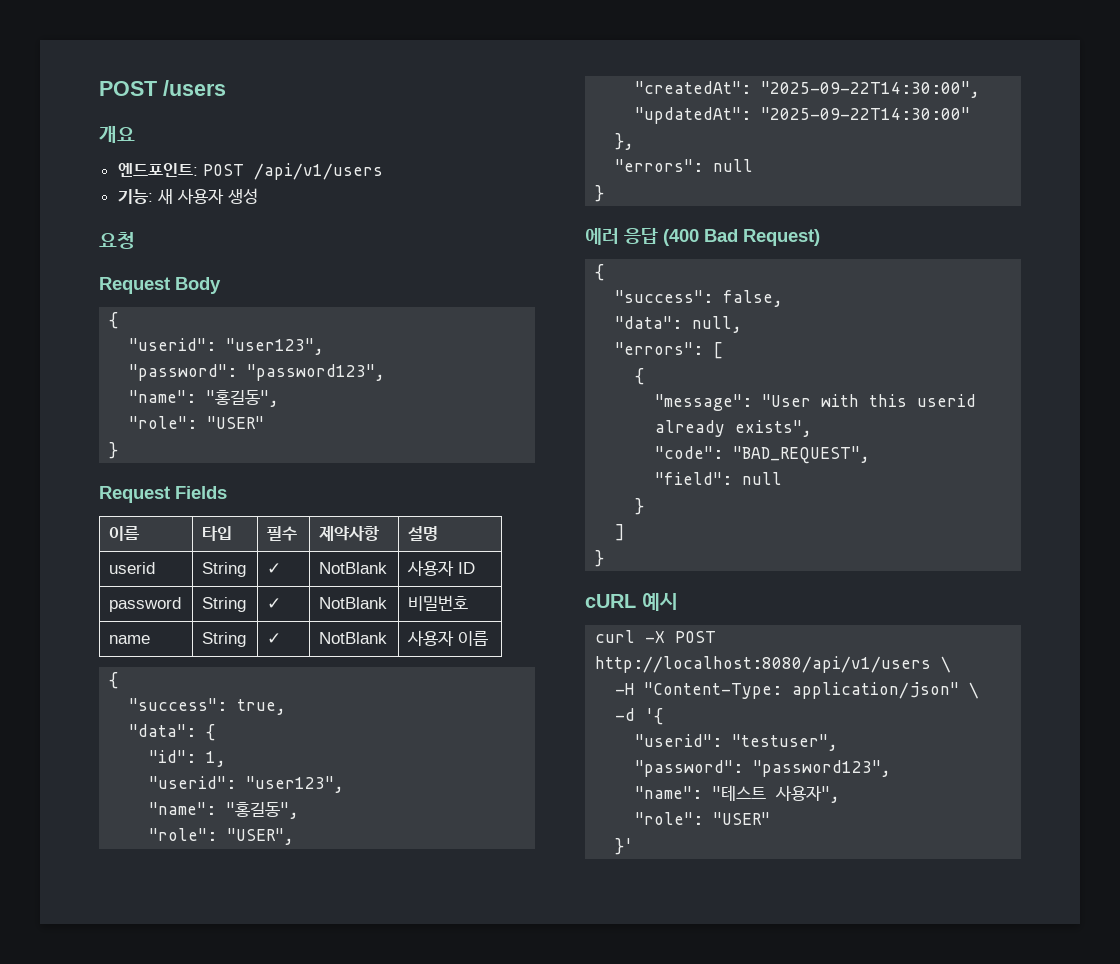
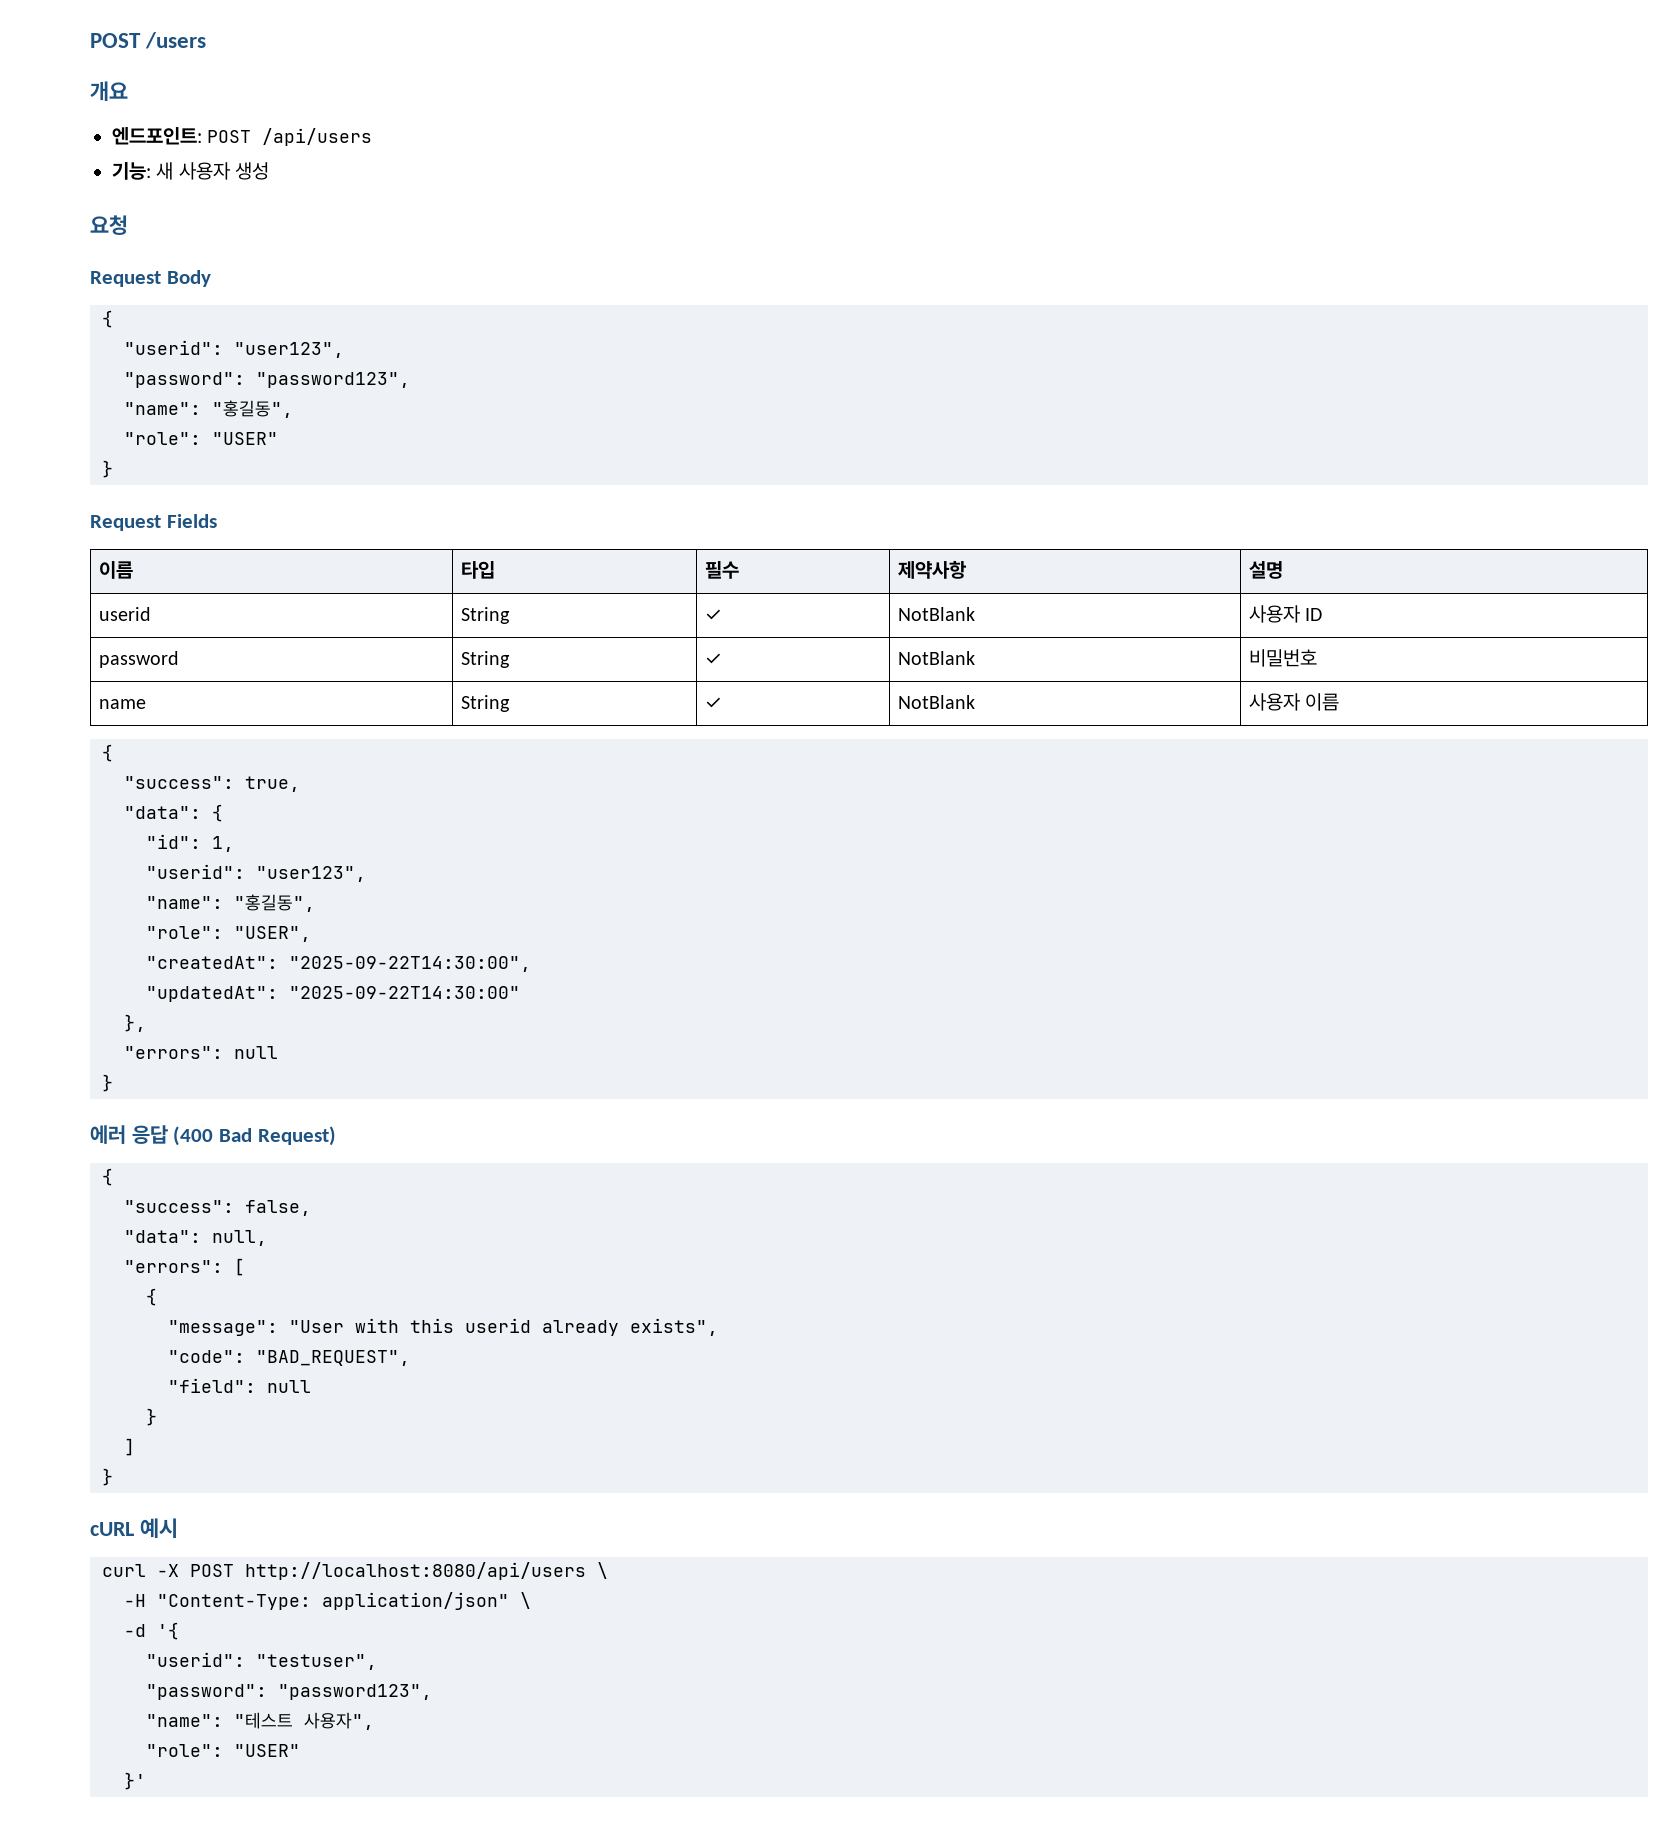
- 엔드포인트: POST /api/v1/users
+ 엔드포인트: POST /api/users
- curl -X POST http://localhost:8080/api/v1/users \
+ curl -X POST http://localhost:8080/api/users \

